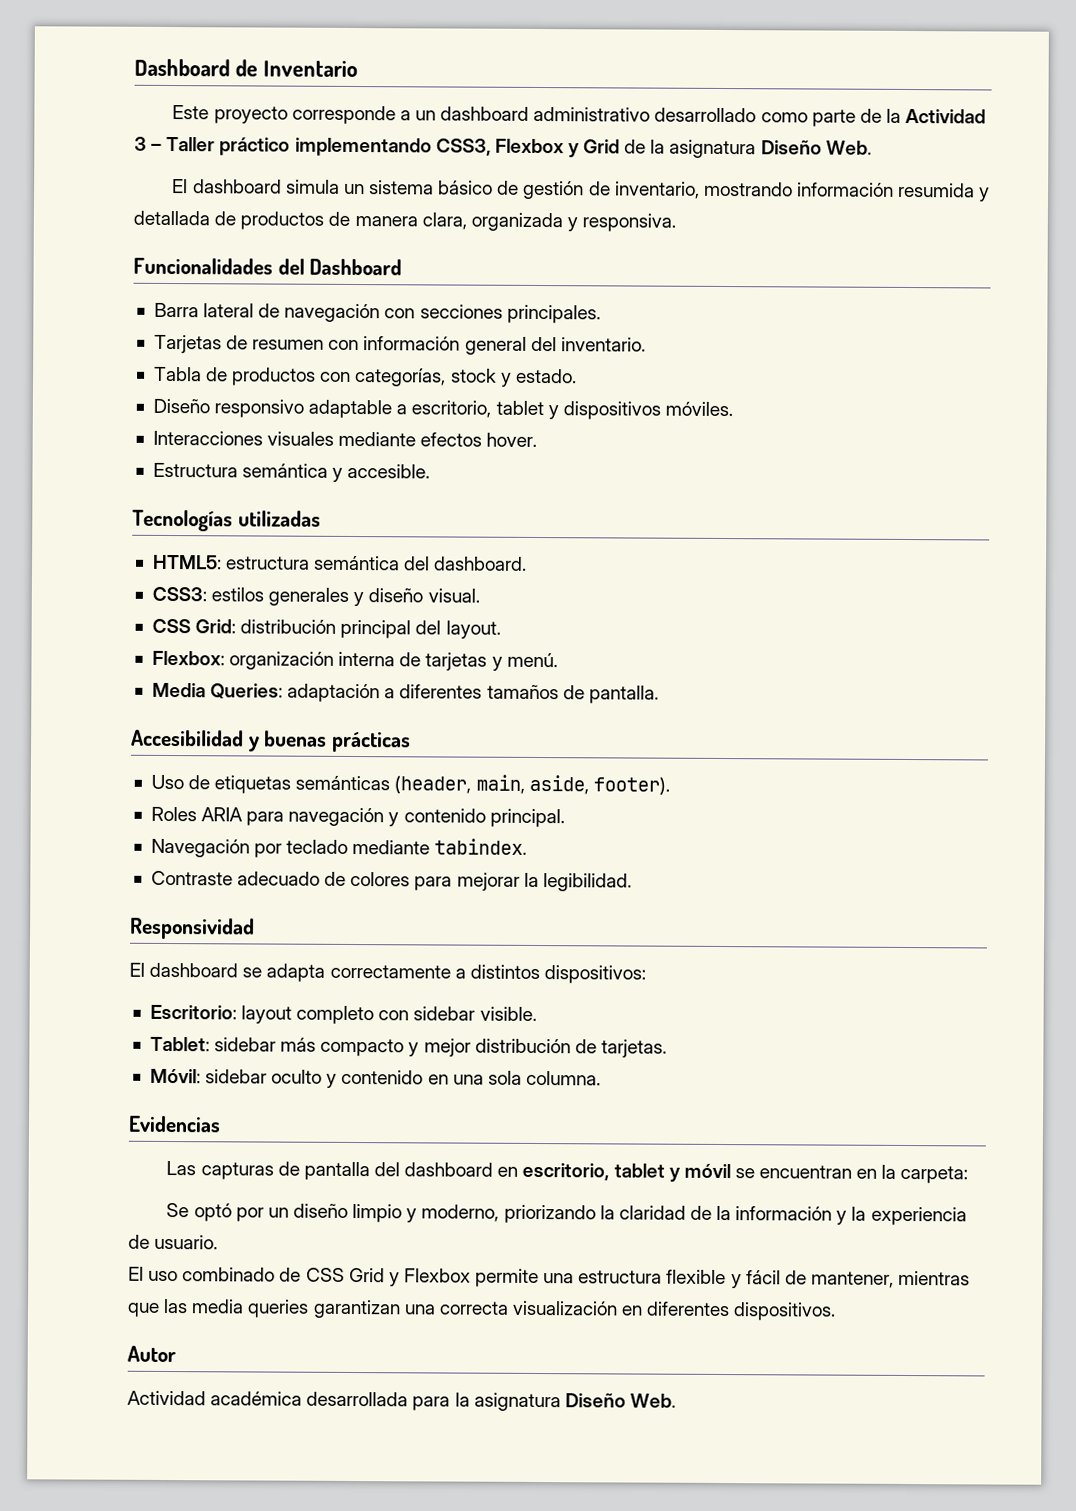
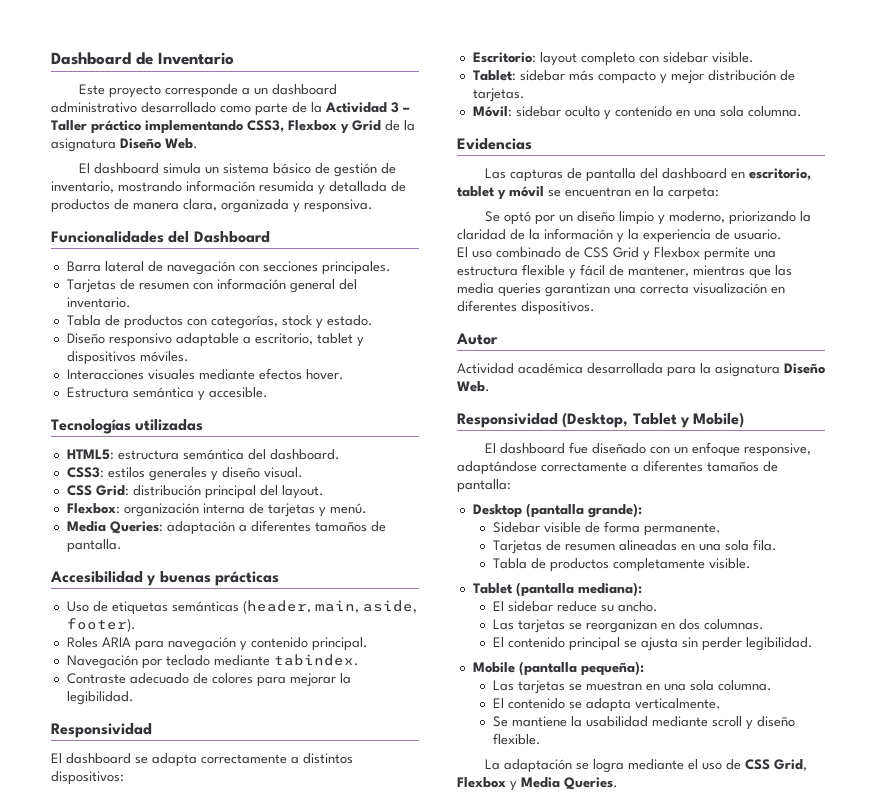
+ Responsividad (Desktop, Tablet y Mobile)
+ El dashboard fue diseñado con un enfoque responsive, adaptándose correctamente a diferentes tamaños de pantalla:
+ Desktop (pantalla grande):
+ Sidebar visible de forma permanente.
+ Tarjetas de resumen alineadas en una sola fila.
+ Tabla de productos completamente visible.
+ Tablet (pantalla mediana):
+ El sidebar reduce su ancho.
+ Las tarjetas se reorganizan en dos columnas.
+ El contenido principal se ajusta sin perder legibilidad.
+ Mobile (pantalla pequeña):
+ Las tarjetas se muestran en una sola columna.
+ El contenido se adapta verticalmente.
+ Se mantiene la usabilidad mediante scroll y diseño flexible.
+ La adaptación se logra mediante el uso de CSS Grid, Flexbox y Media Queries.

